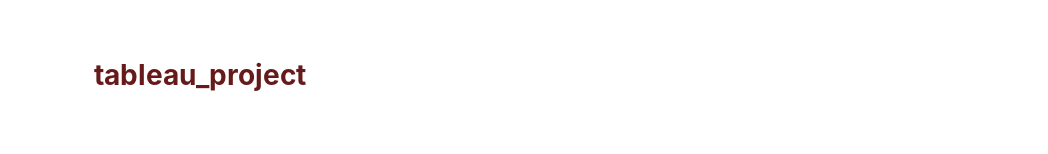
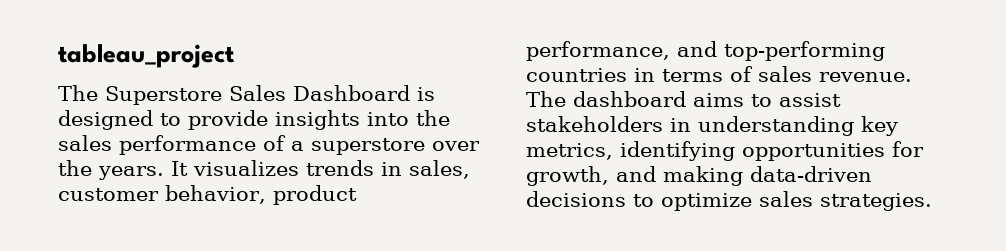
+ The Superstore Sales Dashboard is designed to provide insights into the sales performance of a superstore over the years. It visualizes trends in sales, customer behavior, product performance, and top-performing countries in terms of sales revenue. The dashboard aims to assist stakeholders in understanding key metrics, identifying opportunities for growth, and making data-driven decisions to optimize sales strategies.

